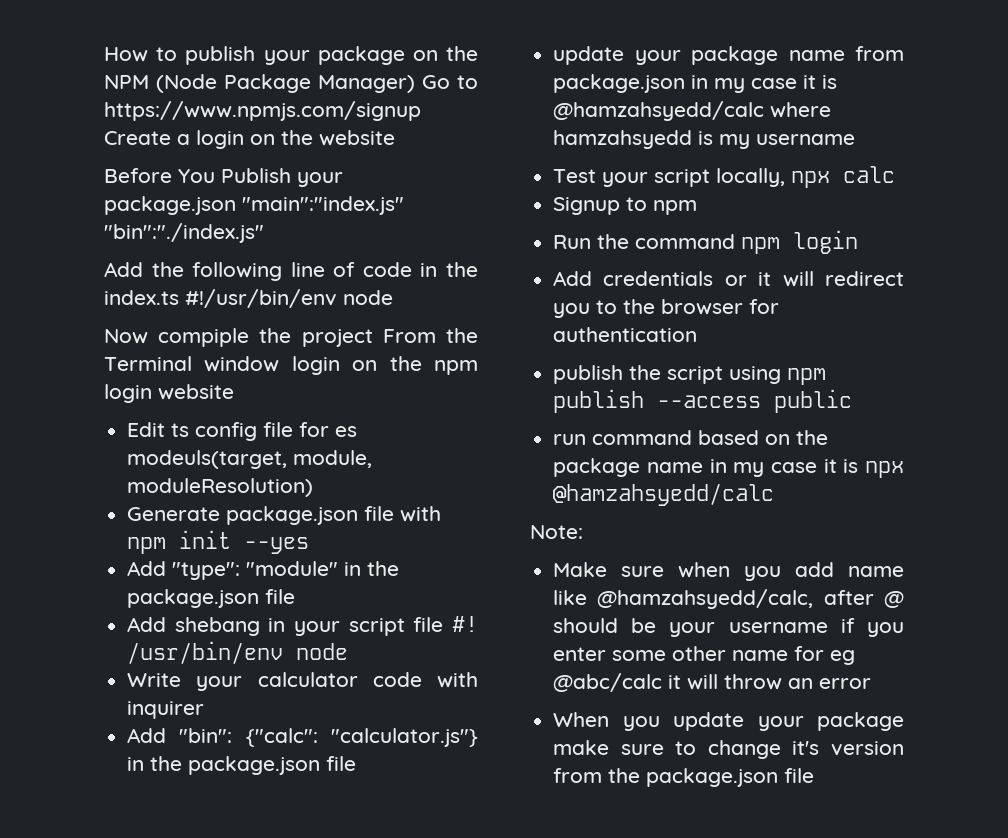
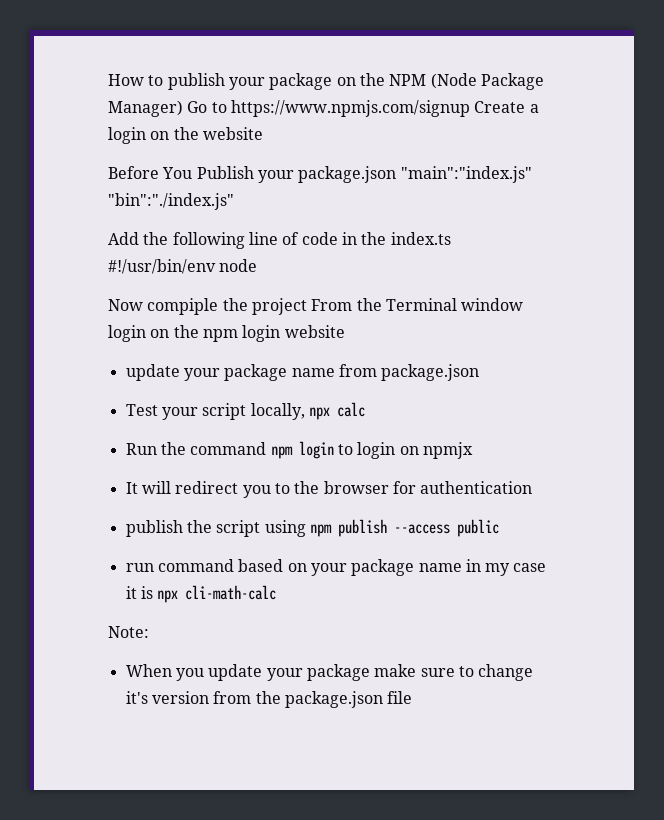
- Edit ts config file for es modeuls(target, module, moduleResolution)
- Generate package.json file with npm init --yes
- Add "type": "module" in the package.json file
- Add shebang in your script file #! /usr/bin/env node
- Write your calculator code with inquirer
- Add "bin": {"calc": "calculator.js"} in the package.json file
- update your package name from package.json in my case it is @hamzahsyedd/calc where hamzahsyedd is my username
+ update your package name from package.json
- Signup to npm
- Run the command npm login
- Add credentials or it will redirect you to the browser for authentication
+ Run the command npm login to login on npmjx
+ It will redirect you to the browser for authentication
- run command based on the package name in my case it is npx @hamzahsyedd/calc
+ run command based on your package name in my case it is npx cli-math-calc
- Make sure when you add name like @hamzahsyedd/calc, after @ should be your username if you enter some other name for eg @abc/calc it will throw an error

